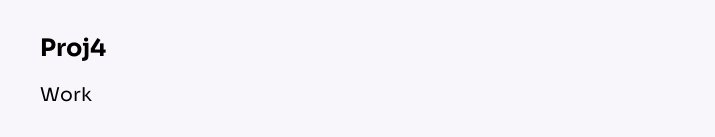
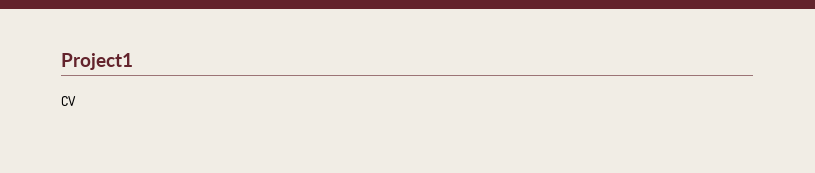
- Proj4
- Work
+ Project1
+ CV

